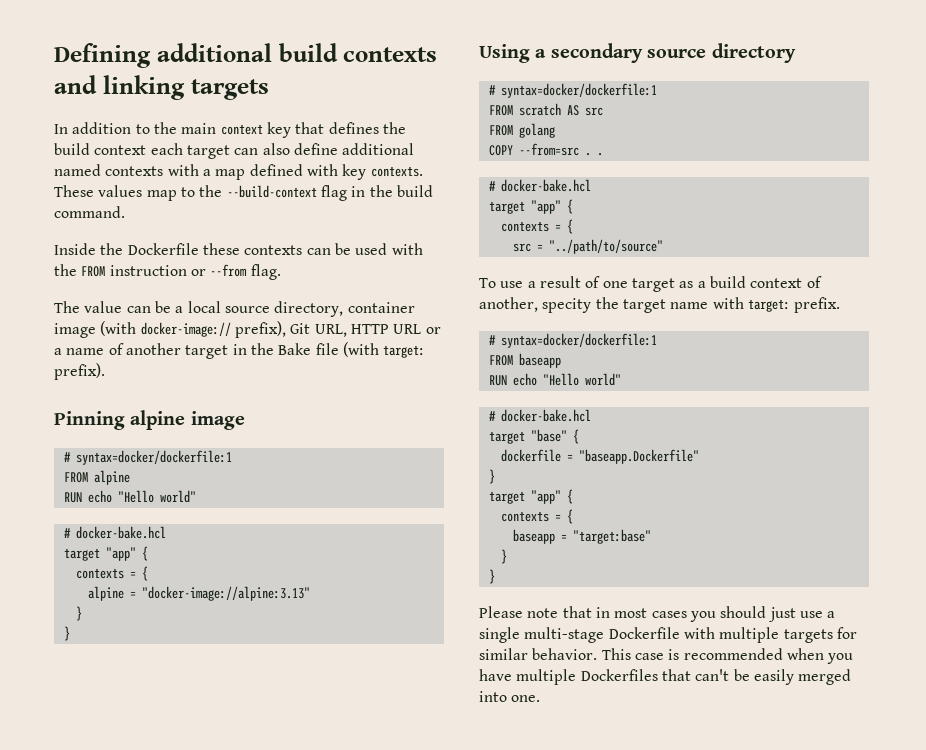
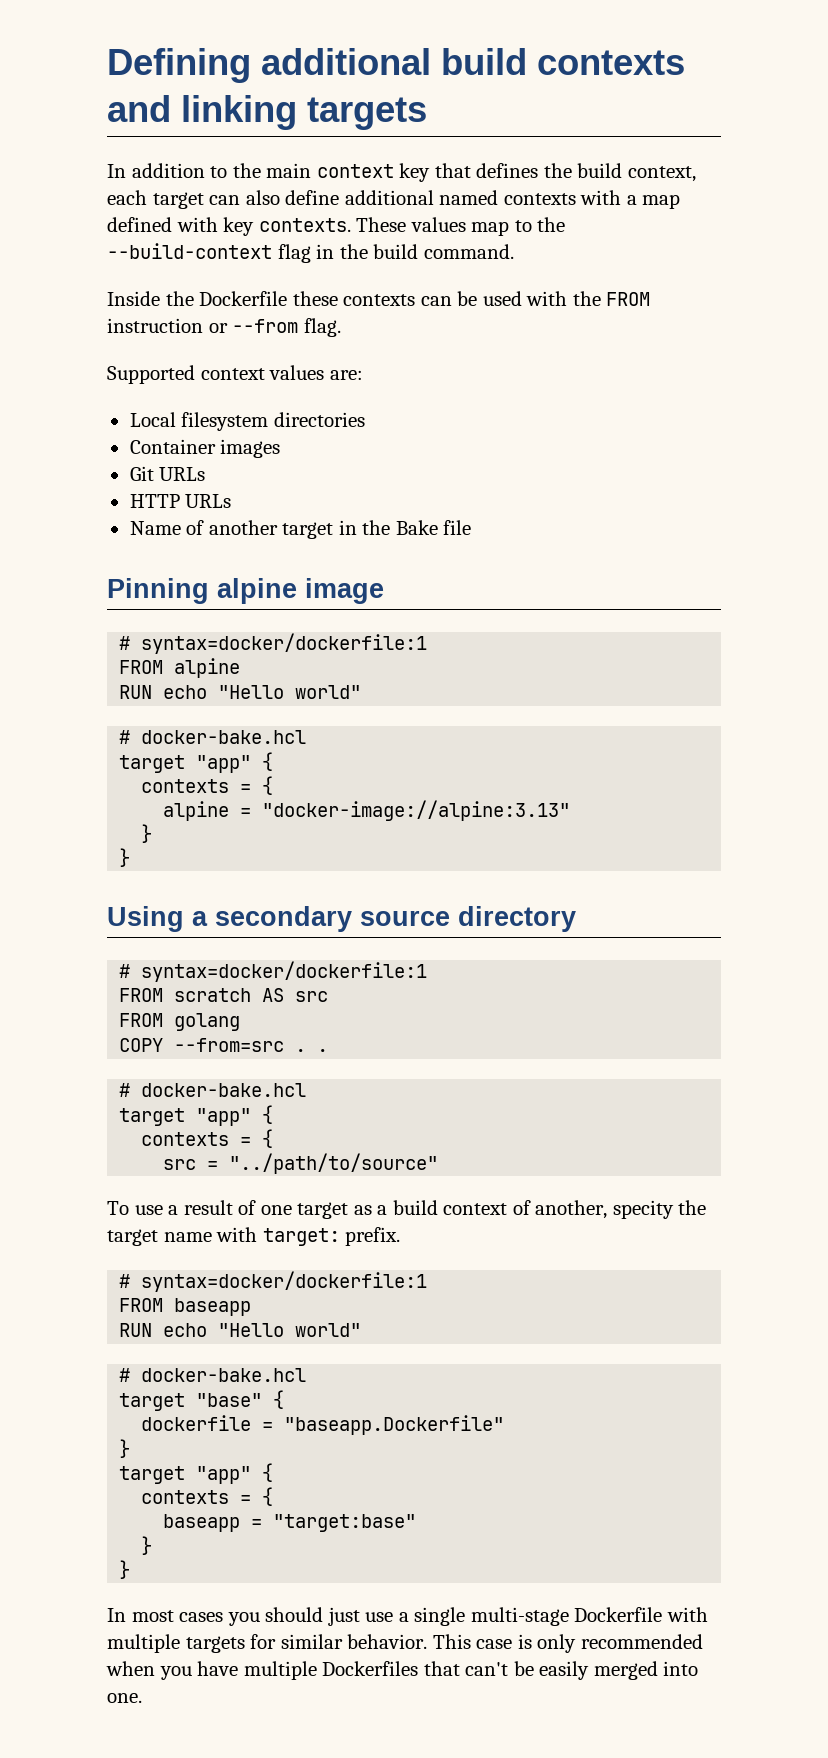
- In addition to the main context key that defines the build context each target can also define additional named contexts with a map defined with key contexts.
+ In addition to the main context key that defines the build context, each target can also define additional named contexts with a map defined with key contexts.
- The value can be a local source directory, container image (with docker-image:// prefix), Git URL, HTTP URL or a name of another target in the Bake file (with target: prefix).
+ Supported context values are:
+ Local filesystem directories
+ Container images
+ Git URLs
+ HTTP URLs
+ Name of another target in the Bake file
- Please note that in most cases you should just use a single multi-stage Dockerfile with multiple targets for similar behavior.
+ In most cases you should just use a single multi-stage Dockerfile with multiple targets for similar behavior.
- This case is recommended when you have multiple Dockerfiles that can't be easily merged into one.
+ This case is only recommended when you have multiple Dockerfiles that can't be easily merged into one.

